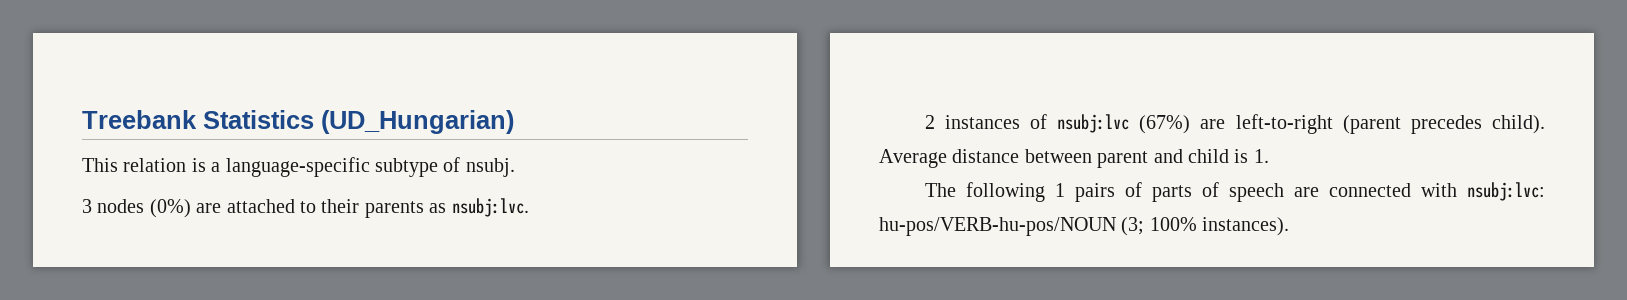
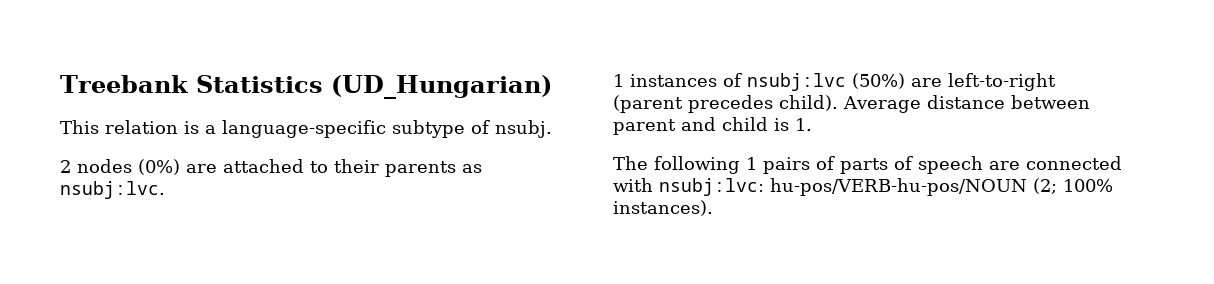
- 3 nodes (0%) are attached to their parents as nsubj:lvc.
+ 2 nodes (0%) are attached to their parents as nsubj:lvc.
- 2 instances of nsubj:lvc (67%) are left-to-right (parent precedes child).
+ 1 instances of nsubj:lvc (50%) are left-to-right (parent precedes child).
- The following 1 pairs of parts of speech are connected with nsubj:lvc: hu-pos/VERB-hu-pos/NOUN (3; 100% instances).
+ The following 1 pairs of parts of speech are connected with nsubj:lvc: hu-pos/VERB-hu-pos/NOUN (2; 100% instances).

